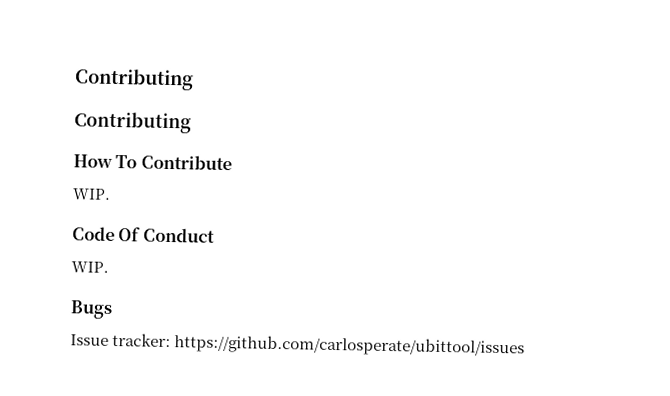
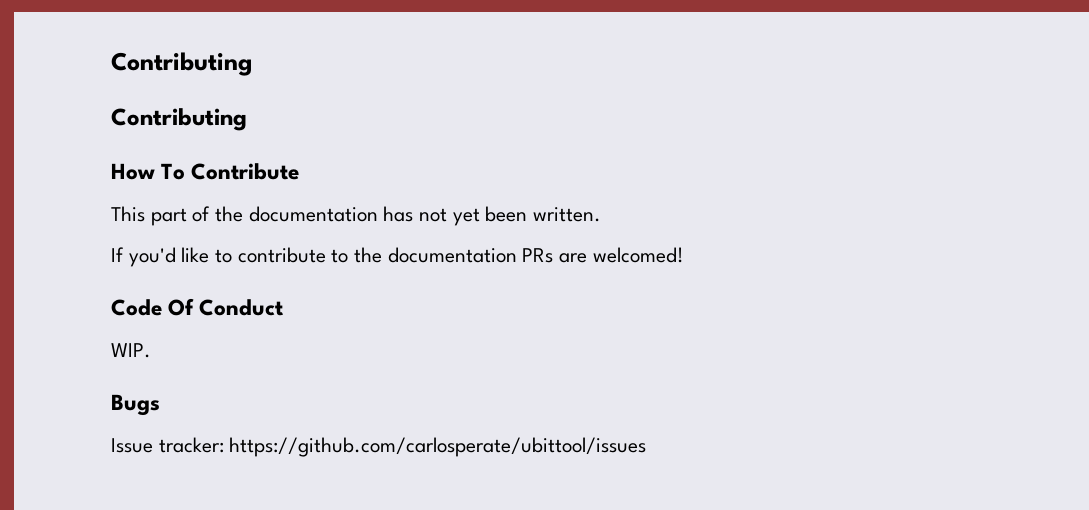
  How To Contribute
- WIP.
+ This part of the documentation has not yet been written.
+ If you'd like to contribute to the documentation PRs are welcomed!

